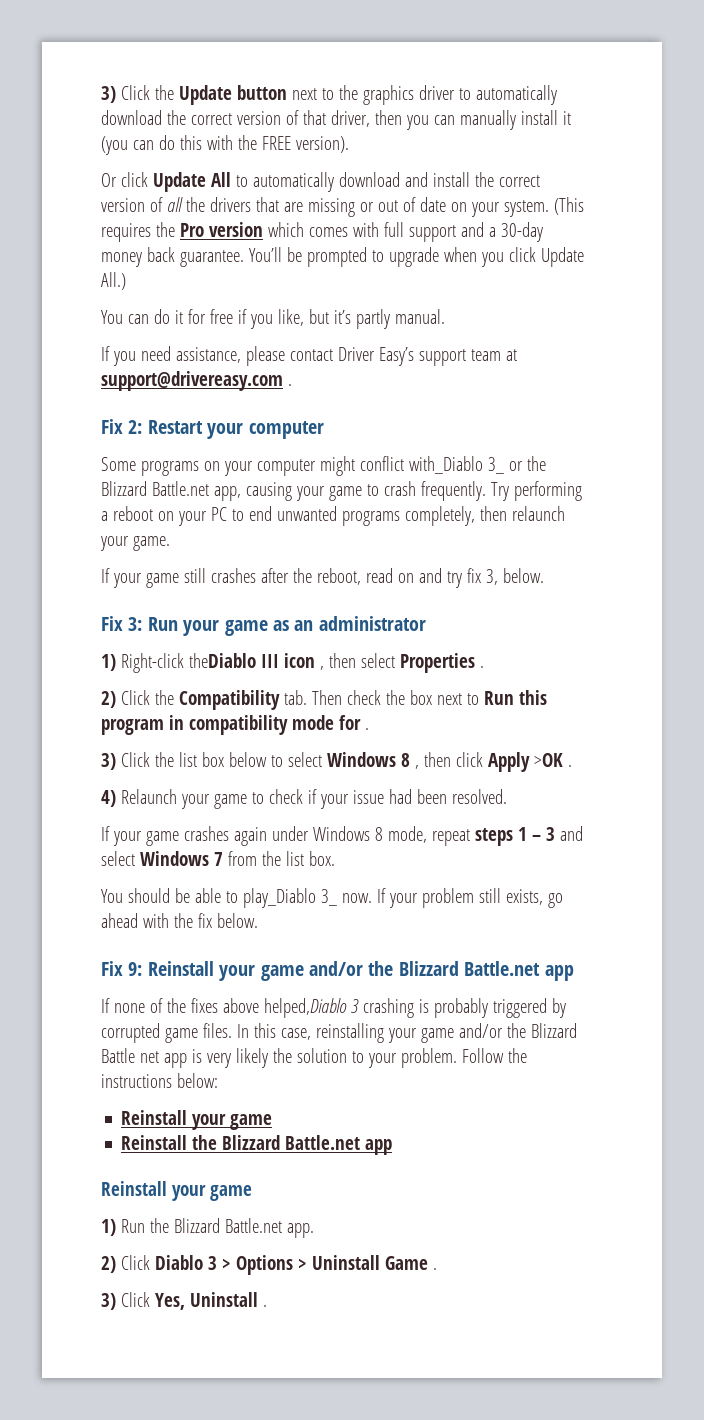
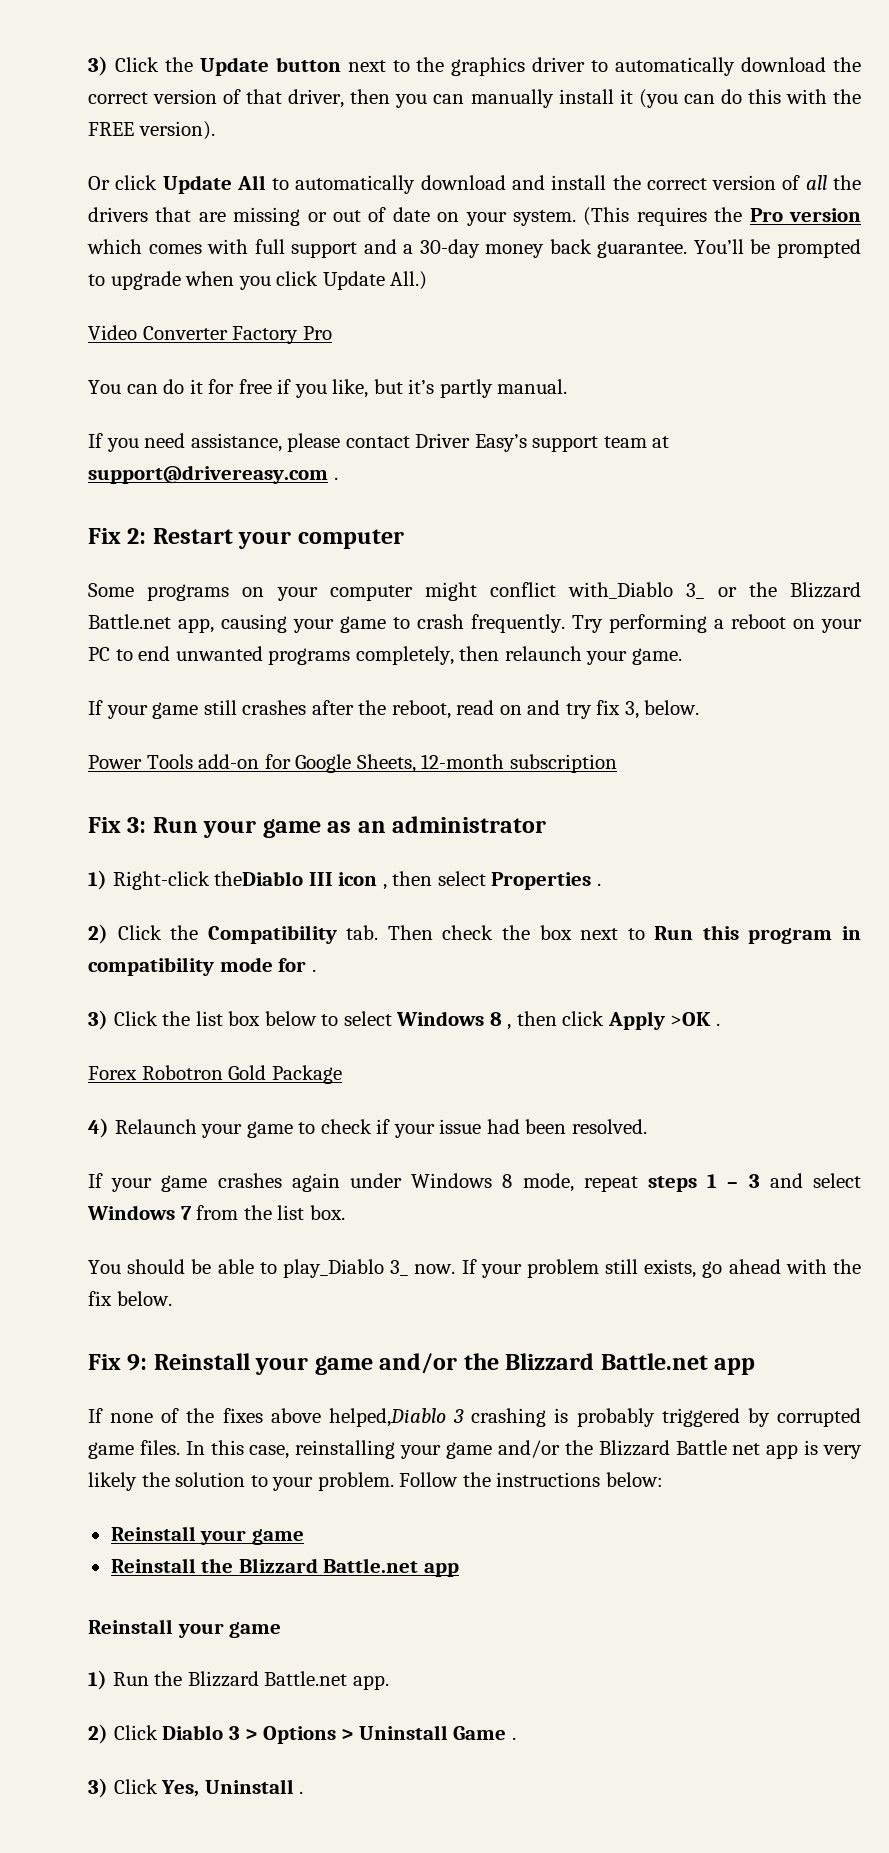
+ Video Converter Factory Pro
+ Power Tools add-on for Google Sheets, 12-month subscription
+ Forex Robotron Gold Package

